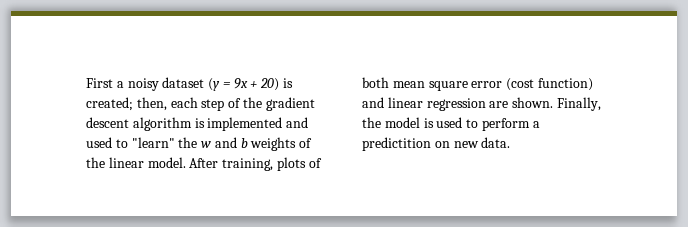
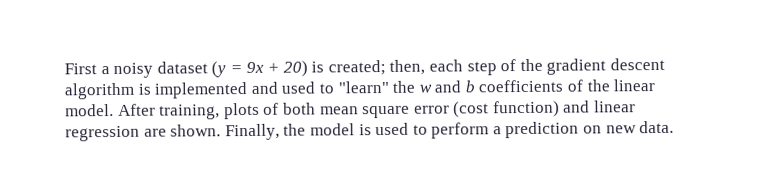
- First a noisy dataset (y = 9x + 20) is created; then, each step of the gradient descent algorithm is implemented and used to "learn" the w and b weights of the linear model.
+ First a noisy dataset (y = 9x + 20) is created; then, each step of the gradient descent algorithm is implemented and used to "learn" the w and b coefficients of the linear model.
- Finally, the model is used to perform a predictition on new data.
+ Finally, the model is used to perform a prediction on new data.

